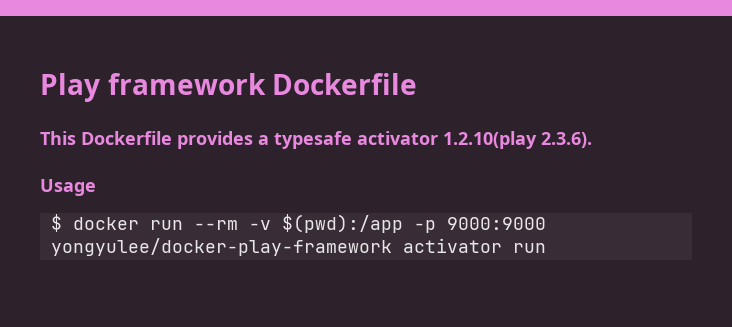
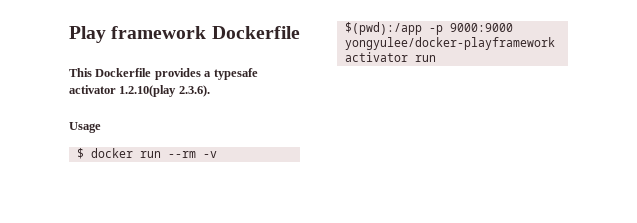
- $ docker run --rm -v $(pwd):/app -p 9000:9000 yongyulee/docker-play-framework activator run
+ $ docker run --rm -v $(pwd):/app -p 9000:9000 yongyulee/docker-playframework activator run

